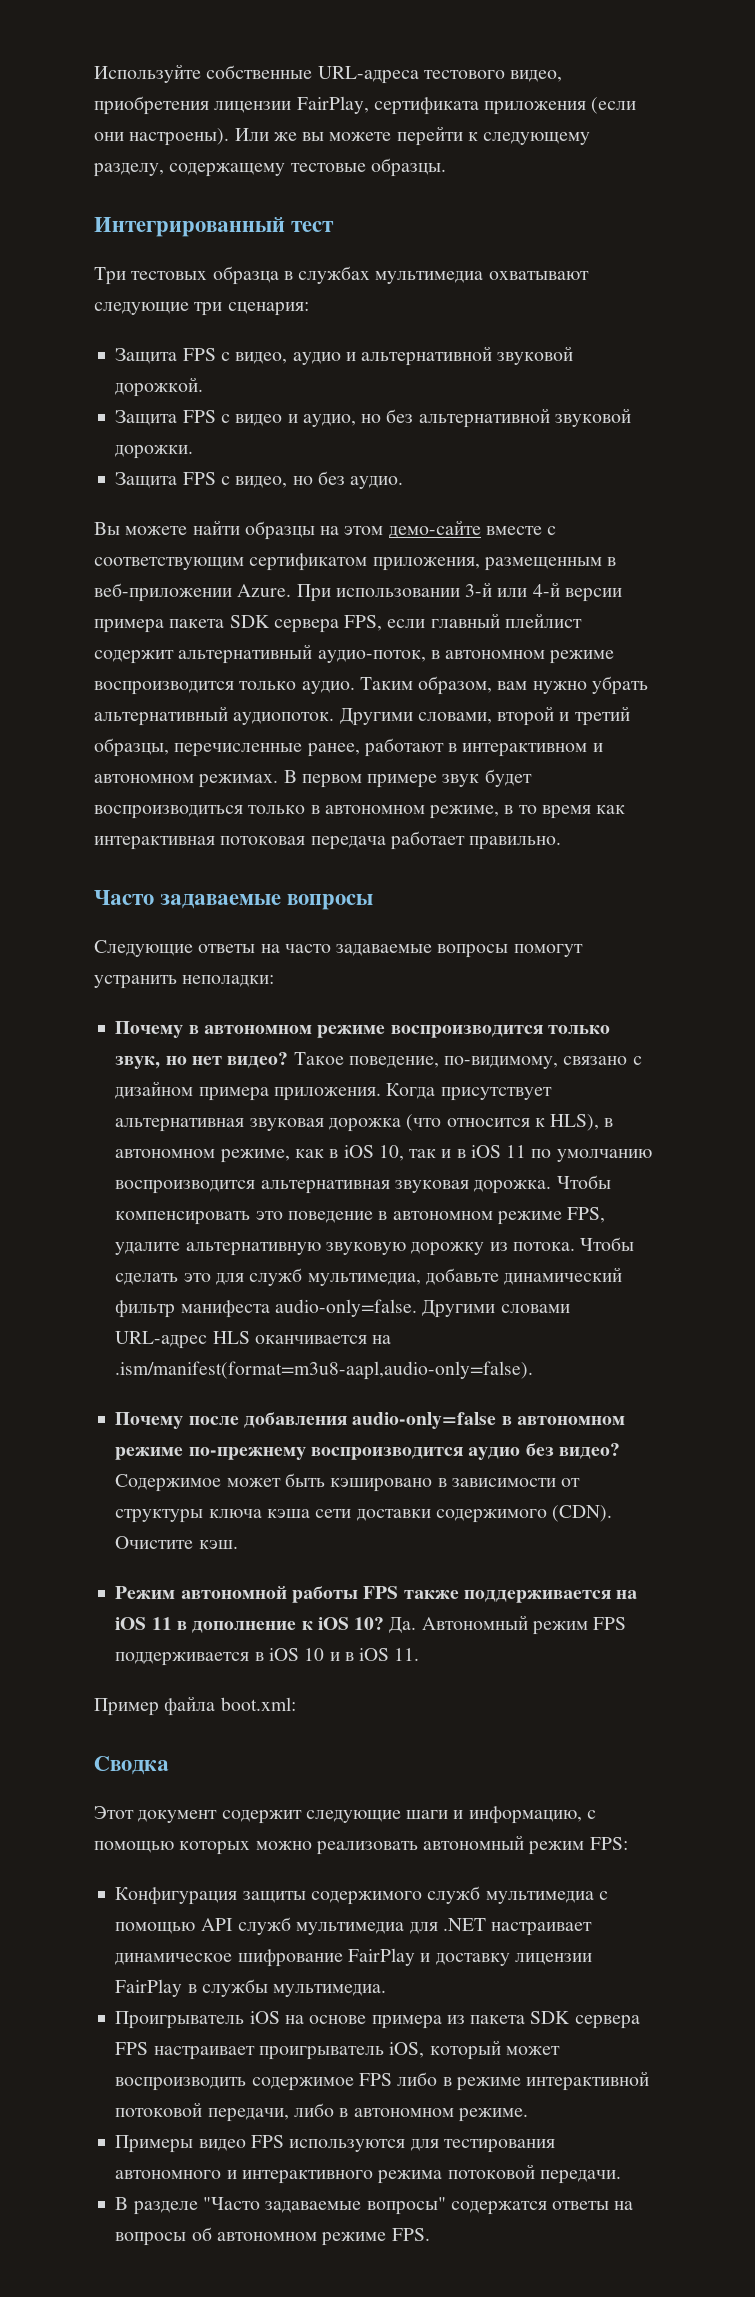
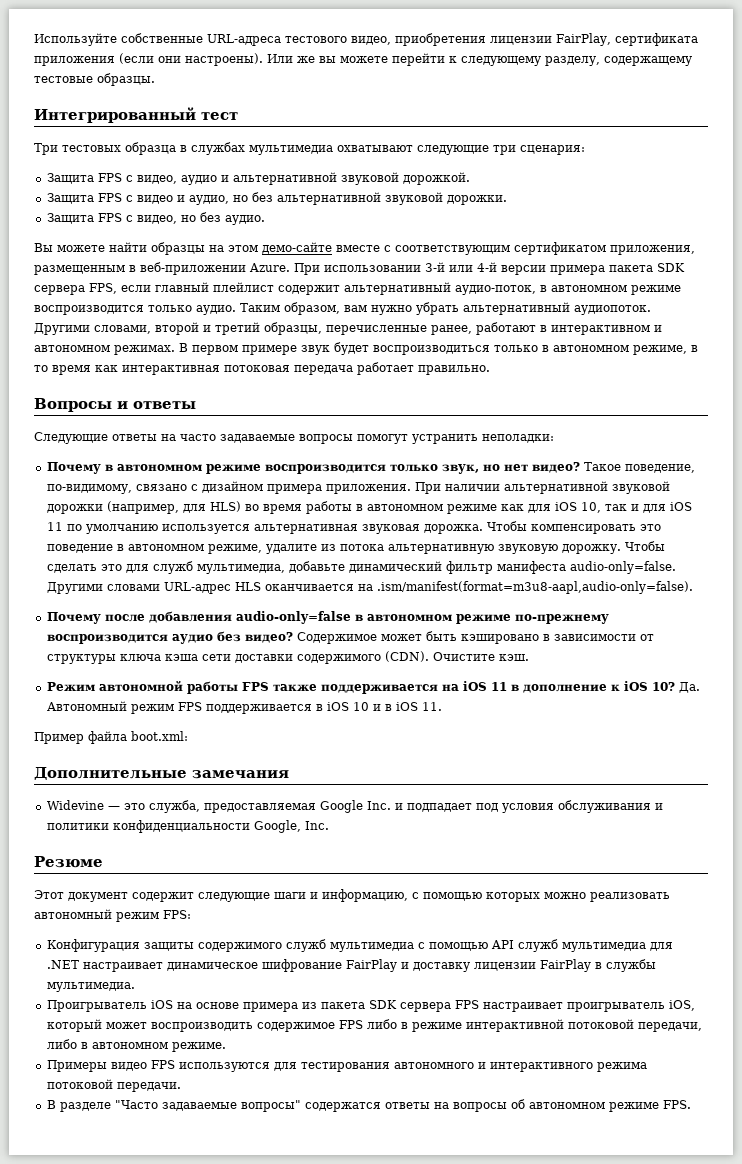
- Часто задаваемые вопросы
+ Вопросы и ответы
- Когда присутствует альтернативная звуковая дорожка (что относится к HLS), в автономном режиме, как в iOS 10, так и в iOS 11 по умолчанию воспроизводится альтернативная звуковая дорожка.
+ При наличии альтернативной звуковой дорожки (например, для HLS) во время работы в автономном режиме как для iOS 10, так и для iOS 11 по умолчанию используется альтернативная звуковая дорожка.
- Чтобы компенсировать это поведение в автономном режиме FPS, удалите альтернативную звуковую дорожку из потока.
+ Чтобы компенсировать это поведение в автономном режиме, удалите из потока альтернативную звуковую дорожку.
- Сводка
+ Дополнительные замечания
+ Widevine — это служба, предоставляемая Google Inc. и подпадает под условия обслуживания и политики конфиденциальности Google, Inc.
+ Резюме

